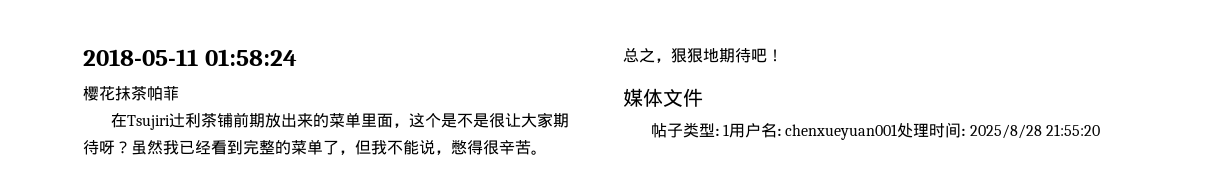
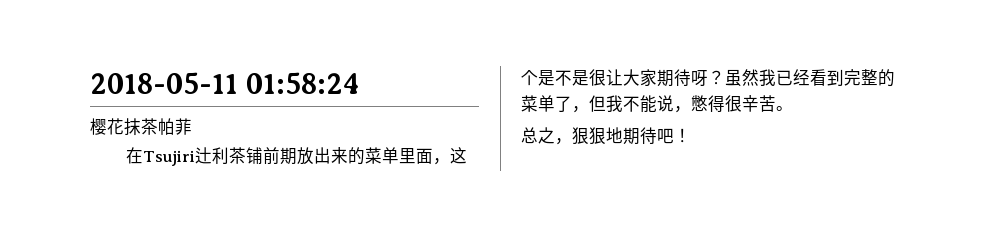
- 媒体文件
- 帖子类型: 1用户名: chenxueyuan001处理时间: 2025/8/28 21:55:20

